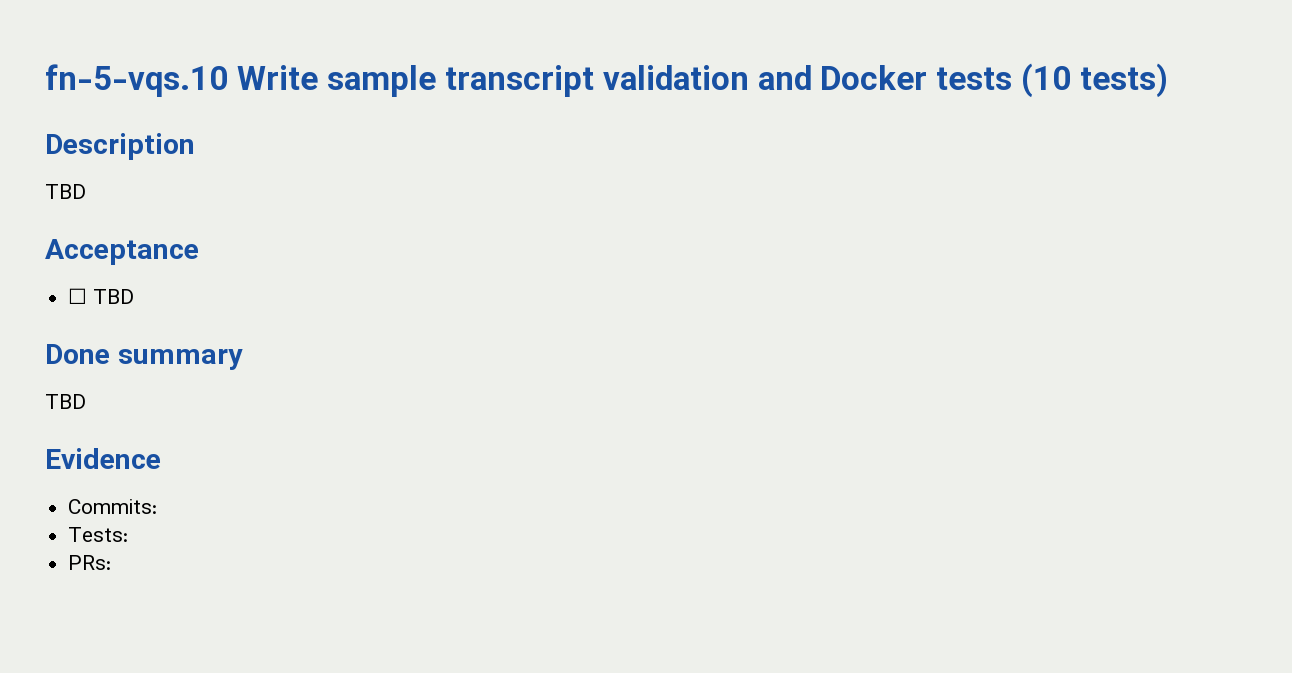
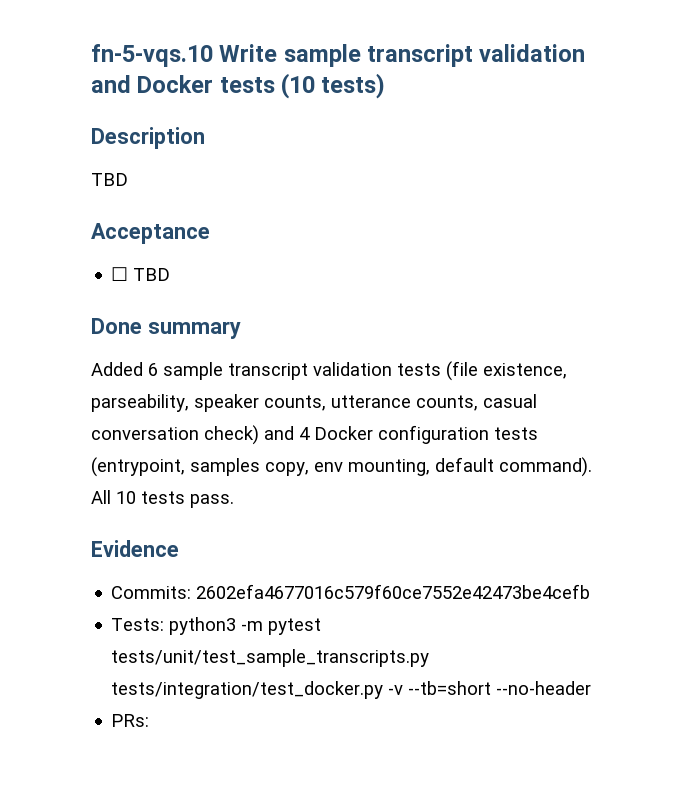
  Done summary
- TBD
+ Added 6 sample transcript validation tests (file existence, parseability, speaker counts, utterance counts, casual conversation check) and 4 Docker configuration tests (entrypoint, samples copy, env mounting, default command). All 10 tests pass.
- Commits:
+ Commits: 2602efa4677016c579f60ce7552e42473be4cefb
- Tests:
+ Tests: python3 -m pytest tests/unit/test_sample_transcripts.py tests/integration/test_docker.py -v --tb=short --no-header

